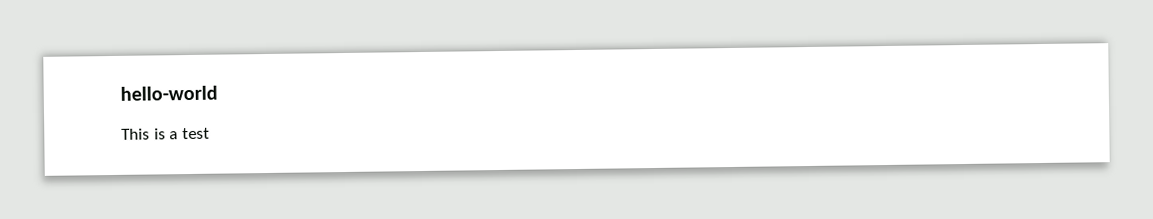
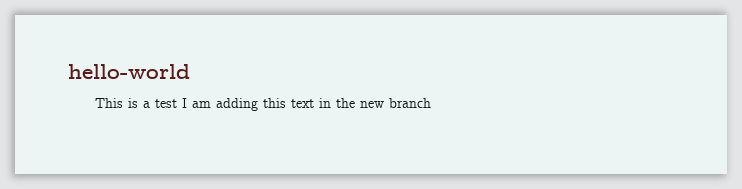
- This is a test
+ This is a test I am adding this text in the new branch

